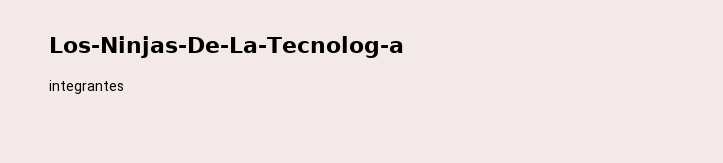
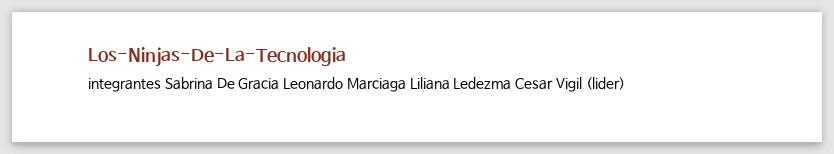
- Los-Ninjas-De-La-Tecnolog-a
+ Los-Ninjas-De-La-Tecnologia
- integrantes
+ integrantes Sabrina De Gracia Leonardo Marciaga Liliana Ledezma Cesar Vigil (lider)

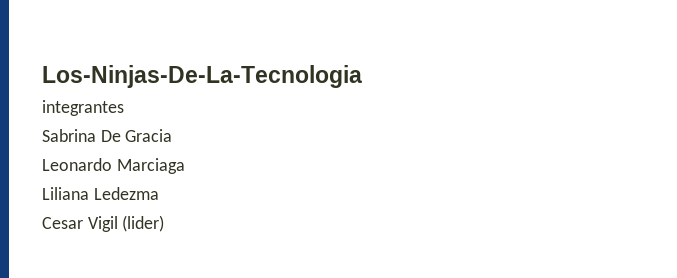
- integrantes Sabrina De Gracia Leonardo Marciaga Liliana Ledezma Cesar Vigil (lider)
+ integrantes
+ Sabrina De Gracia
+ Leonardo Marciaga
+ Liliana Ledezma
+ Cesar Vigil (lider)

